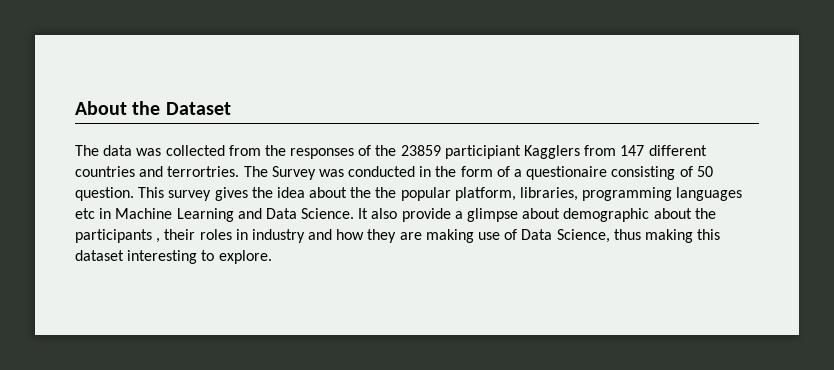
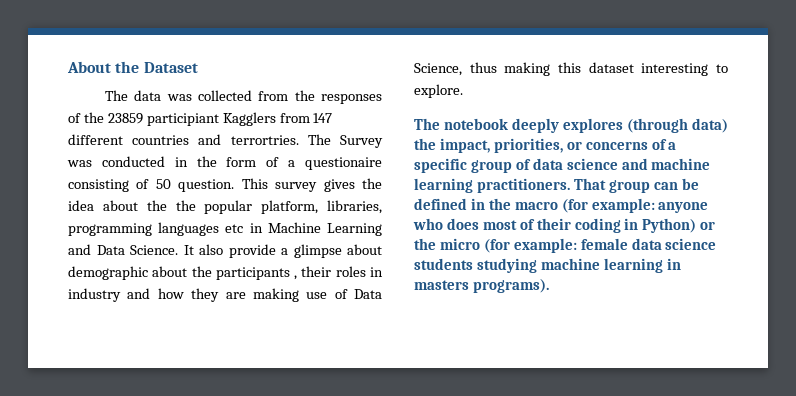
+ The notebook deeply explores (through data) the impact, priorities, or concerns of a specific group of data science and machine learning practitioners. That group can be defined in the macro (for example: anyone who does most of their coding in Python) or the micro (for example: female data science students studying machine learning in masters programs).

